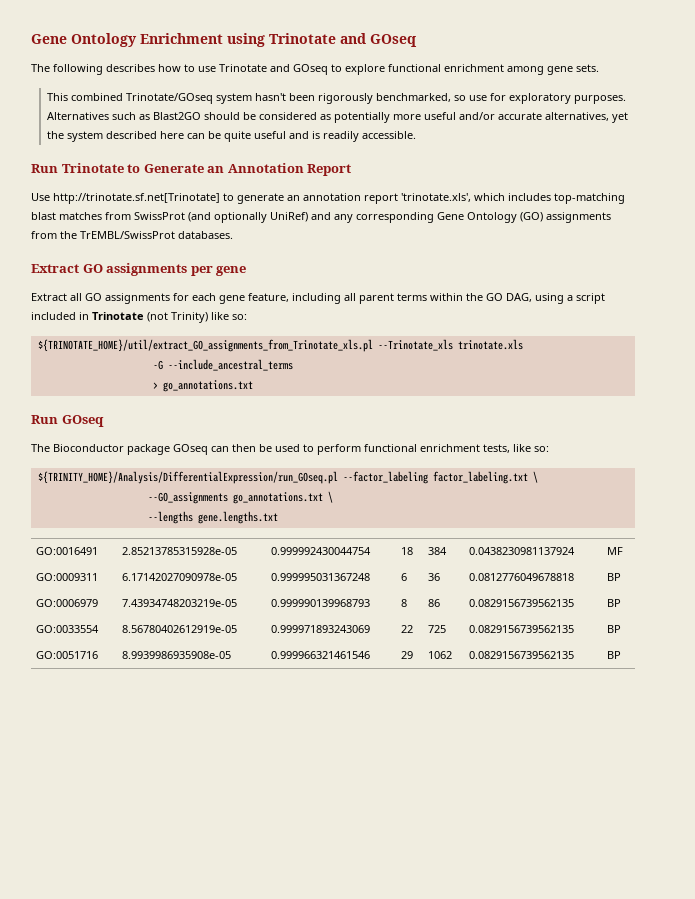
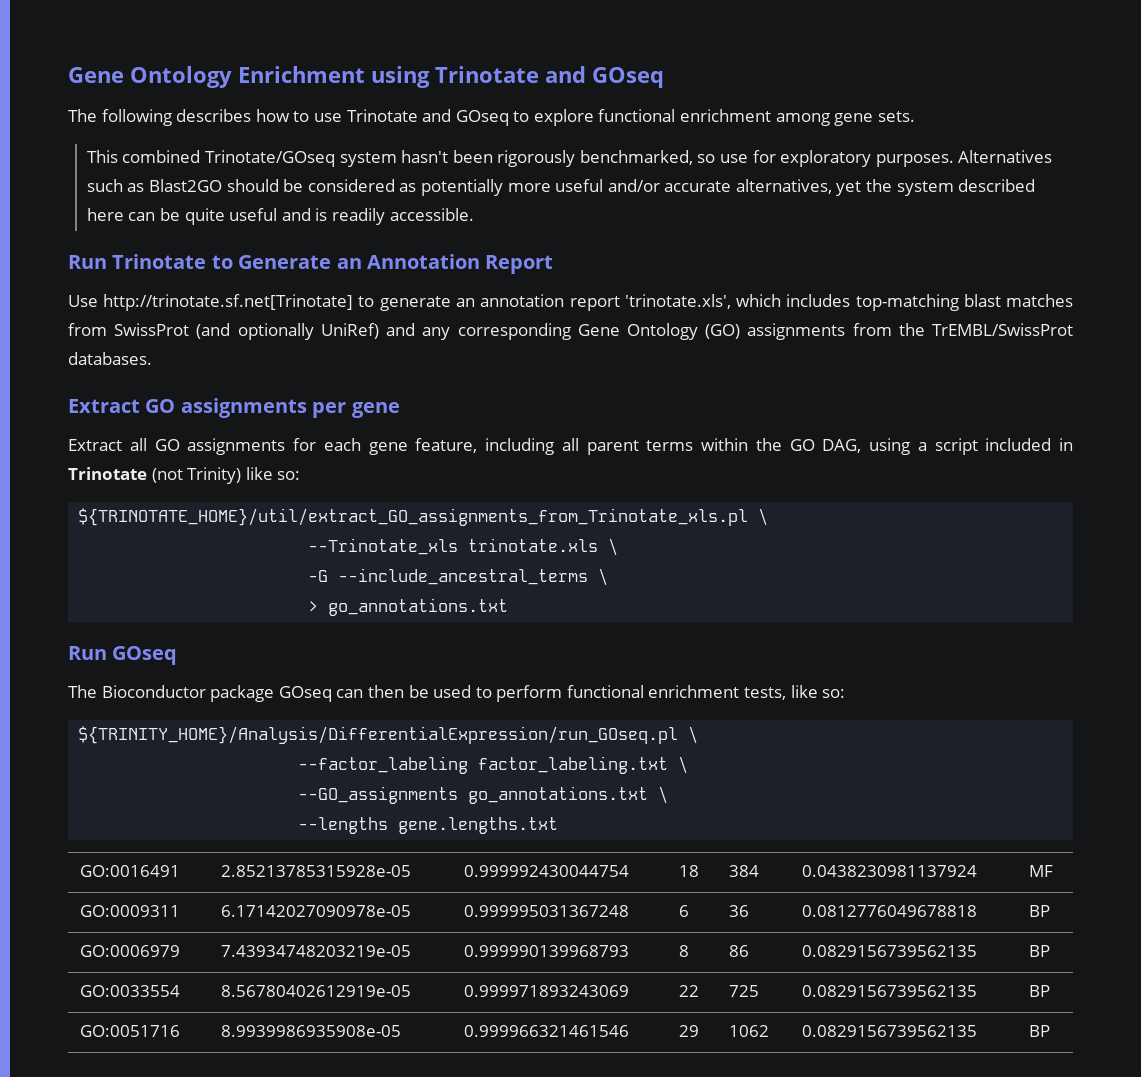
- ${TRINOTATE_HOME}/util/extract_GO_assignments_from_Trinotate_xls.pl --Trinotate_xls trinotate.xls
+ ${TRINOTATE_HOME}/util/extract_GO_assignments_from_Trinotate_xls.pl \
+ --Trinotate_xls trinotate.xls \
- -G --include_ancestral_terms
+ -G --include_ancestral_terms \
- ${TRINITY_HOME}/Analysis/DifferentialExpression/run_GOseq.pl --factor_labeling factor_labeling.txt \
+ ${TRINITY_HOME}/Analysis/DifferentialExpression/run_GOseq.pl \
+ --factor_labeling factor_labeling.txt \

